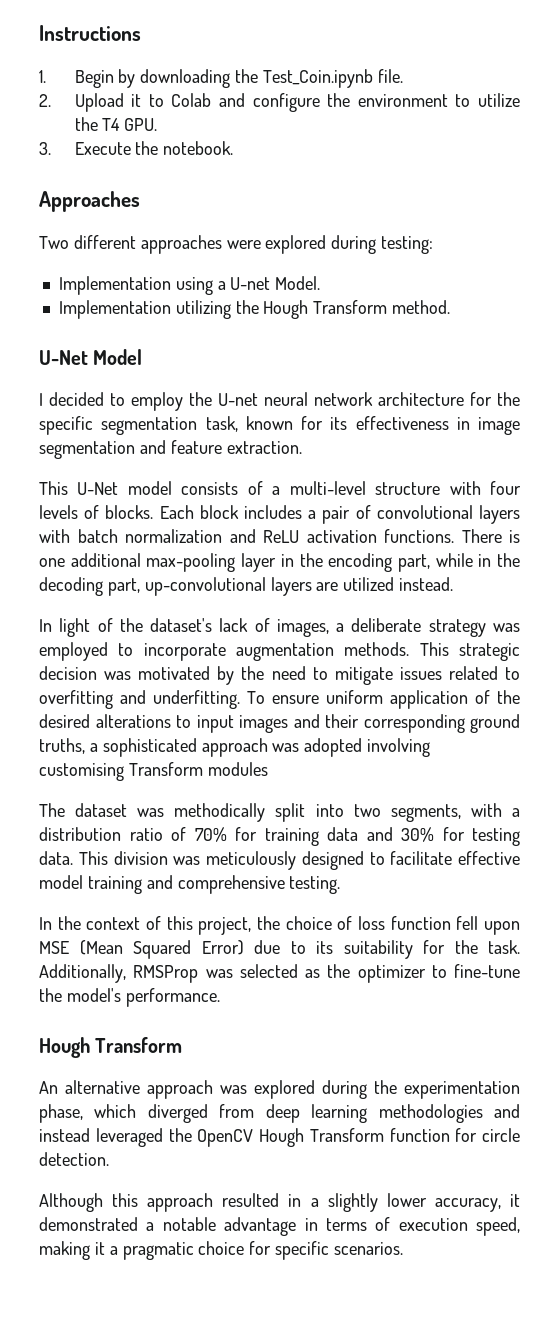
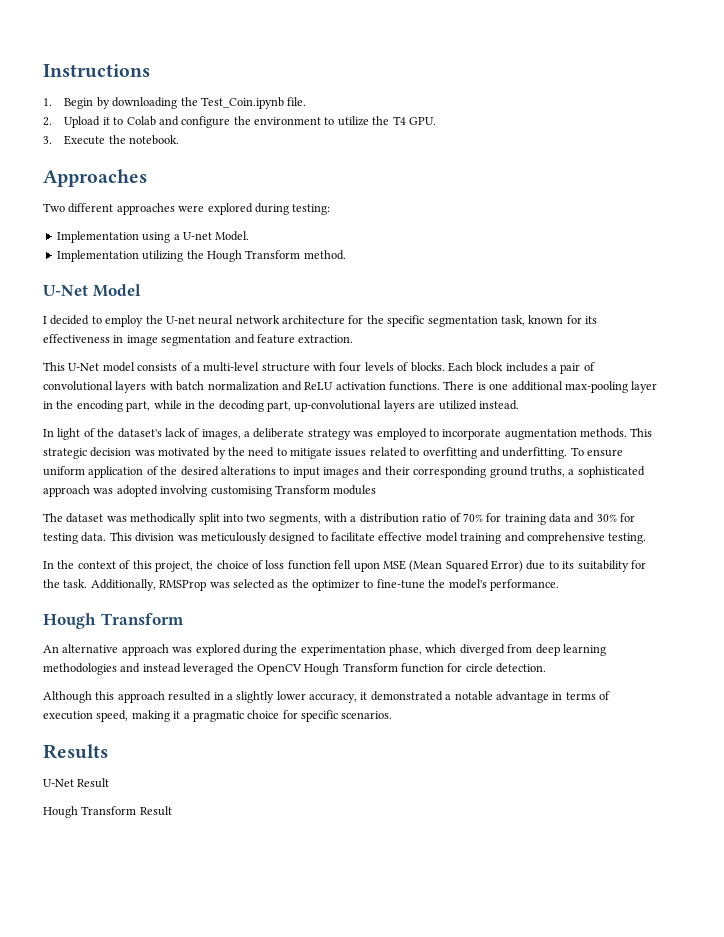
+ Results
+ U-Net Result
+ Hough Transform Result

